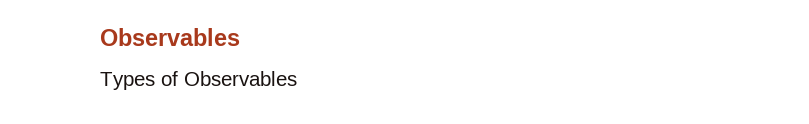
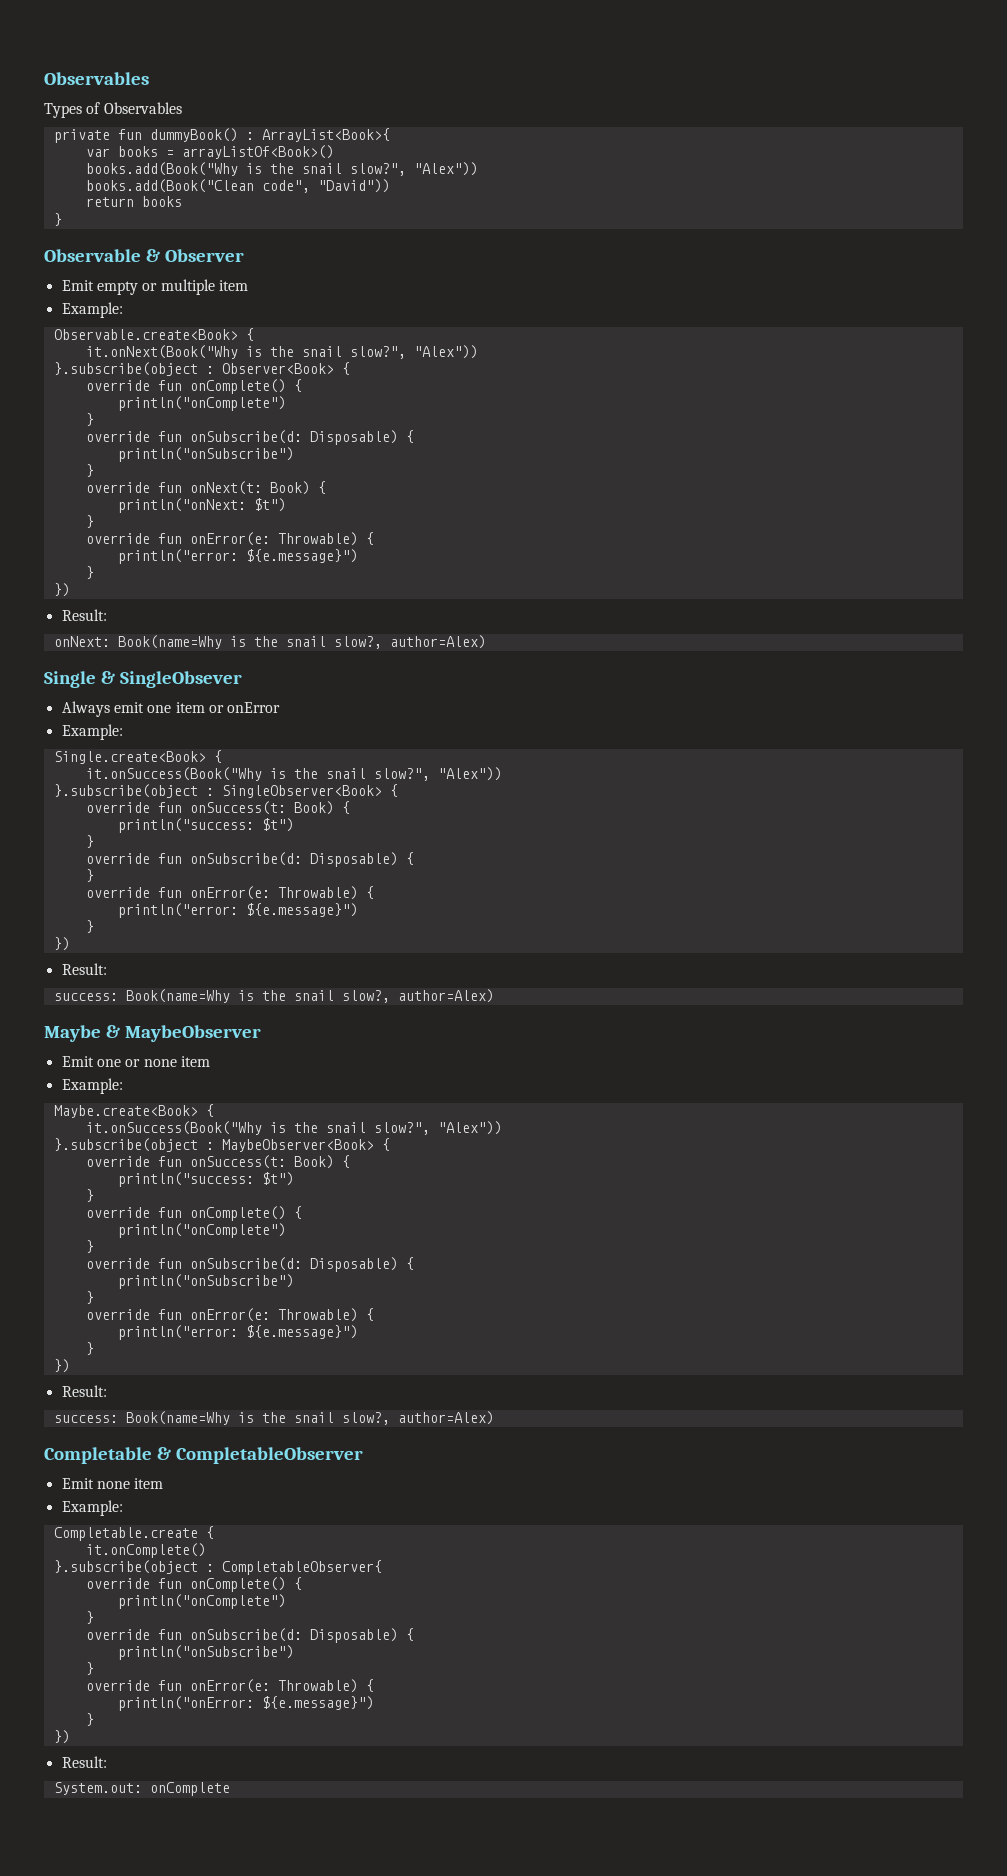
+ private fun dummyBook() : ArrayList<Book>{
+ var books = arrayListOf<Book>()
+ books.add(Book("Why is the snail slow?", "Alex"))
+ books.add(Book("Clean code", "David"))
+ return books
+ }
+ Observable & Observer
+ Emit empty or multiple item
+ Example:
+ Observable.create<Book> {
+ it.onNext(Book("Why is the snail slow?", "Alex"))
+ }.subscribe(object : Observer<Book> {
+ override fun onComplete() {
+ println("onComplete")
+ }
+ override fun onSubscribe(d: Disposable) {
+ println("onSubscribe")
+ }
+ override fun onNext(t: Book) {
+ println("onNext: $t")
+ }
+ override fun onError(e: Throwable) {
+ println("error: ${e.message}")
+ }
+ })
+ Result:
+ onNext: Book(name=Why is the snail slow?, author=Alex)
+ Single & SingleObsever
+ Always emit one item or onError
+ Example:
+ Single.create<Book> {
+ it.onSuccess(Book("Why is the snail slow?", "Alex"))
+ }.subscribe(object : SingleObserver<Book> {
+ override fun onSuccess(t: Book) {
+ println("success: $t")
+ }
+ override fun onSubscribe(d: Disposable) {
+ }
+ override fun onError(e: Throwable) {
+ println("error: ${e.message}")
+ }
+ })
+ Result:
+ success: Book(name=Why is the snail slow?, author=Alex)
+ Maybe & MaybeObserver
+ Emit one or none item
+ Example:
+ Maybe.create<Book> {
+ it.onSuccess(Book("Why is the snail slow?", "Alex"))
+ }.subscribe(object : MaybeObserver<Book> {
+ override fun onSuccess(t: Book) {
+ println("success: $t")
+ }
+ override fun onComplete() {
+ println("onComplete")
+ }
+ override fun onSubscribe(d: Disposable) {
+ println("onSubscribe")
+ }
+ override fun onError(e: Throwable) {
+ println("error: ${e.message}")
+ }
+ })
+ Result:
+ success: Book(name=Why is the snail slow?, author=Alex)
+ Completable & CompletableObserver
+ Emit none item
+ Example:
+ Completable.create {
+ it.onComplete()
+ }.subscribe(object : CompletableObserver{
+ override fun onComplete() {
+ println("onComplete")
+ }
+ override fun onSubscribe(d: Disposable) {
+ println("onSubscribe")
+ }
+ override fun onError(e: Throwable) {
+ println("onError: ${e.message}")
+ }
+ })
+ Result:
+ System.out: onComplete

